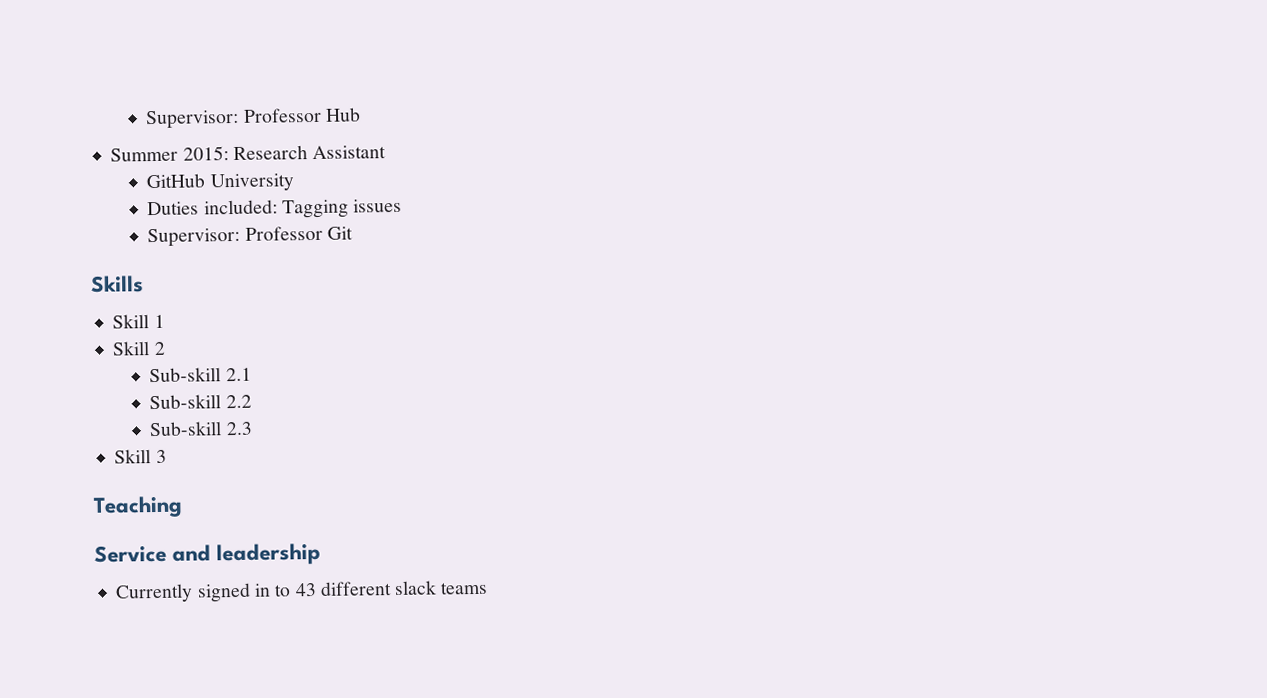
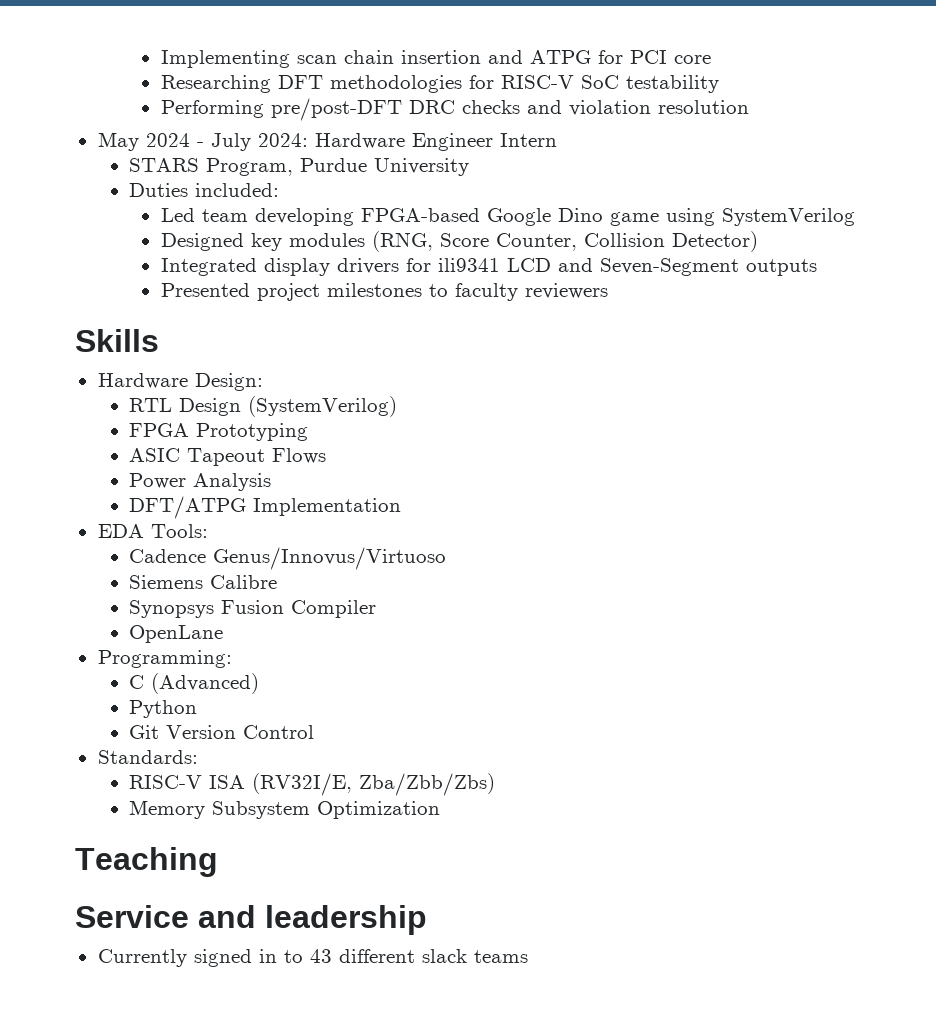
- Supervisor: Professor Hub
- Summer 2015: Research Assistant
- GitHub University
- Duties included: Tagging issues
- Supervisor: Professor Git
+ Implementing scan chain insertion and ATPG for PCI core
+ Researching DFT methodologies for RISC-V SoC testability
+ Performing pre/post-DFT DRC checks and violation resolution
+ May 2024 - July 2024: Hardware Engineer Intern
+ STARS Program, Purdue University
+ Duties included:
+ Led team developing FPGA-based Google Dino game using SystemVerilog
+ Designed key modules (RNG, Score Counter, Collision Detector)
+ Integrated display drivers for ili9341 LCD and Seven-Segment outputs
+ Presented project milestones to faculty reviewers
  Skills
- Skill 1
- Skill 2
- Sub-skill 2.1
- Sub-skill 2.2
- Sub-skill 2.3
- Skill 3
+ Hardware Design:
+ RTL Design (SystemVerilog)
+ FPGA Prototyping
+ ASIC Tapeout Flows
+ Power Analysis
+ DFT/ATPG Implementation
+ EDA Tools:
+ Cadence Genus/Innovus/Virtuoso
+ Siemens Calibre
+ Synopsys Fusion Compiler
+ OpenLane
+ Programming:
+ C (Advanced)
+ Python
+ Git Version Control
+ Standards:
+ RISC-V ISA (RV32I/E, Zba/Zbb/Zbs)
+ Memory Subsystem Optimization

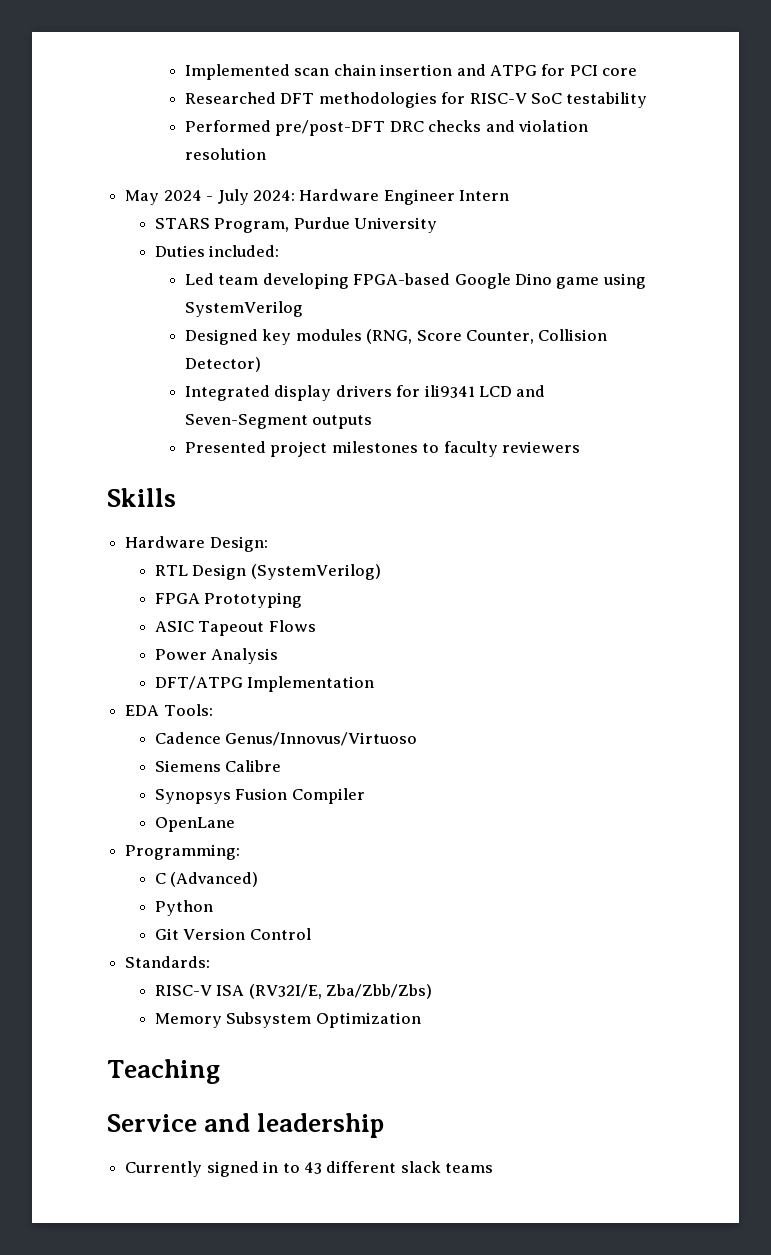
- Implementing scan chain insertion and ATPG for PCI core
+ Implemented scan chain insertion and ATPG for PCI core
- Researching DFT methodologies for RISC-V SoC testability
+ Researched DFT methodologies for RISC-V SoC testability
- Performing pre/post-DFT DRC checks and violation resolution
+ Performed pre/post-DFT DRC checks and violation resolution

